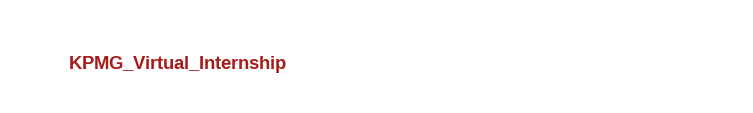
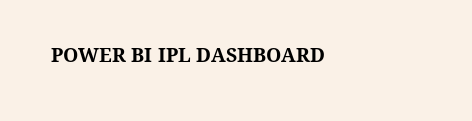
- KPMG_Virtual_Internship
+ POWER BI IPL DASHBOARD

